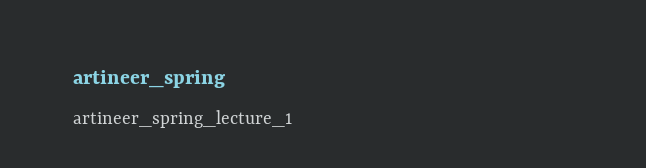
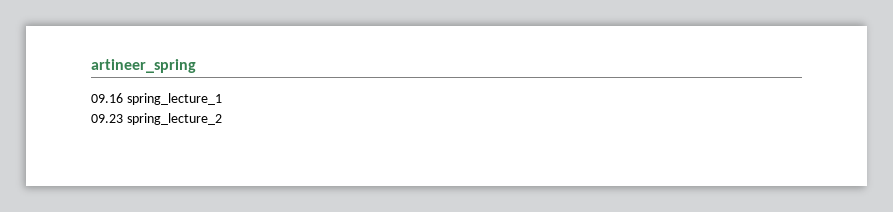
- artineer_spring_lecture_1
+ 09.16 spring_lecture_1
+ 09.23 spring_lecture_2

